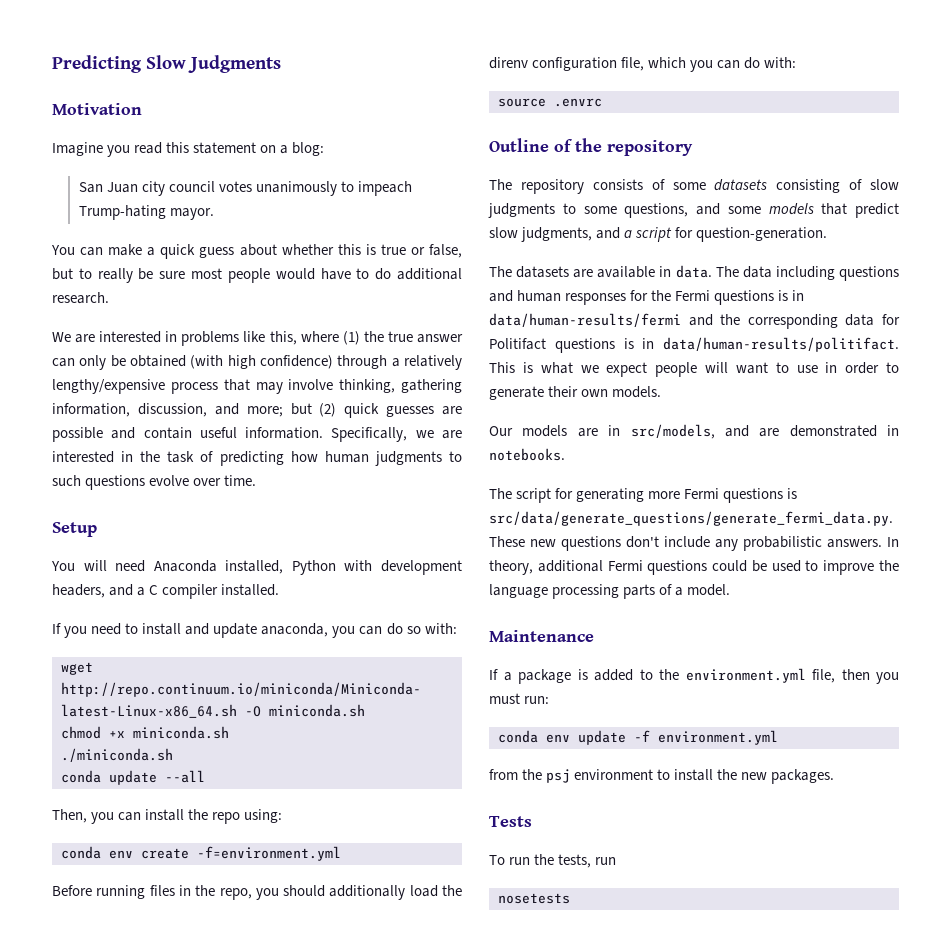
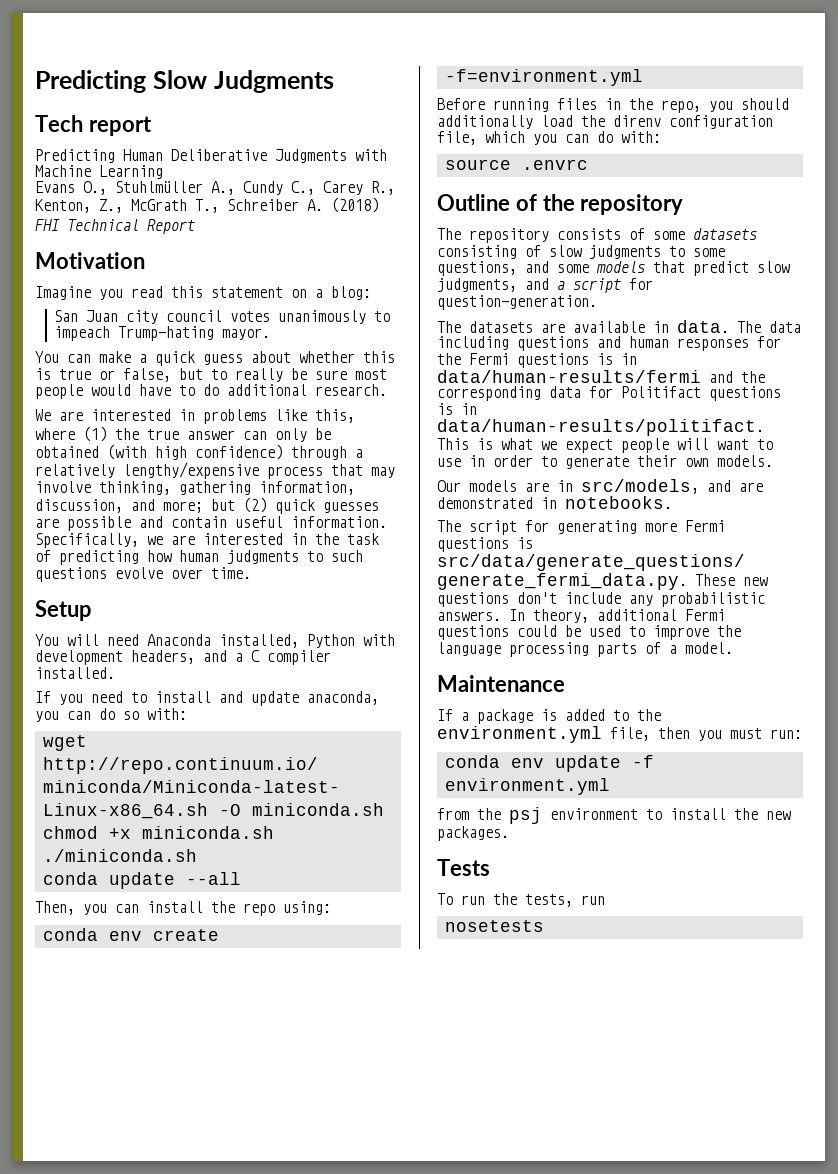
+ Tech report
+ Predicting Human Deliberative Judgments with Machine Learning
+ Evans O., Stuhlmüller A., Cundy C., Carey R., Kenton, Z., McGrath T., Schreiber A. (2018)
+ FHI Technical Report

